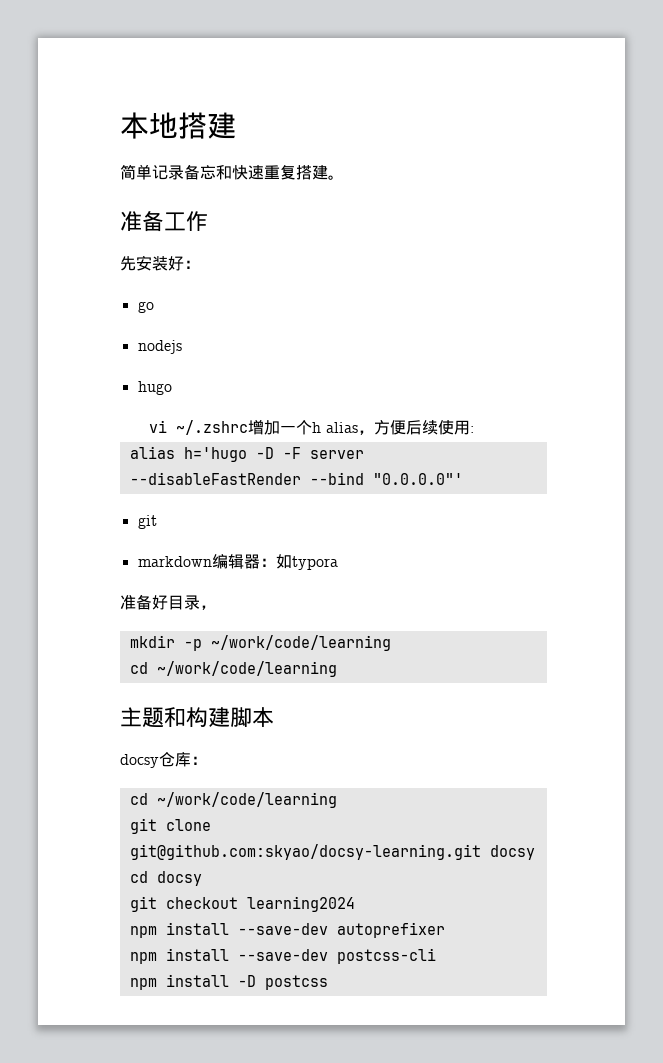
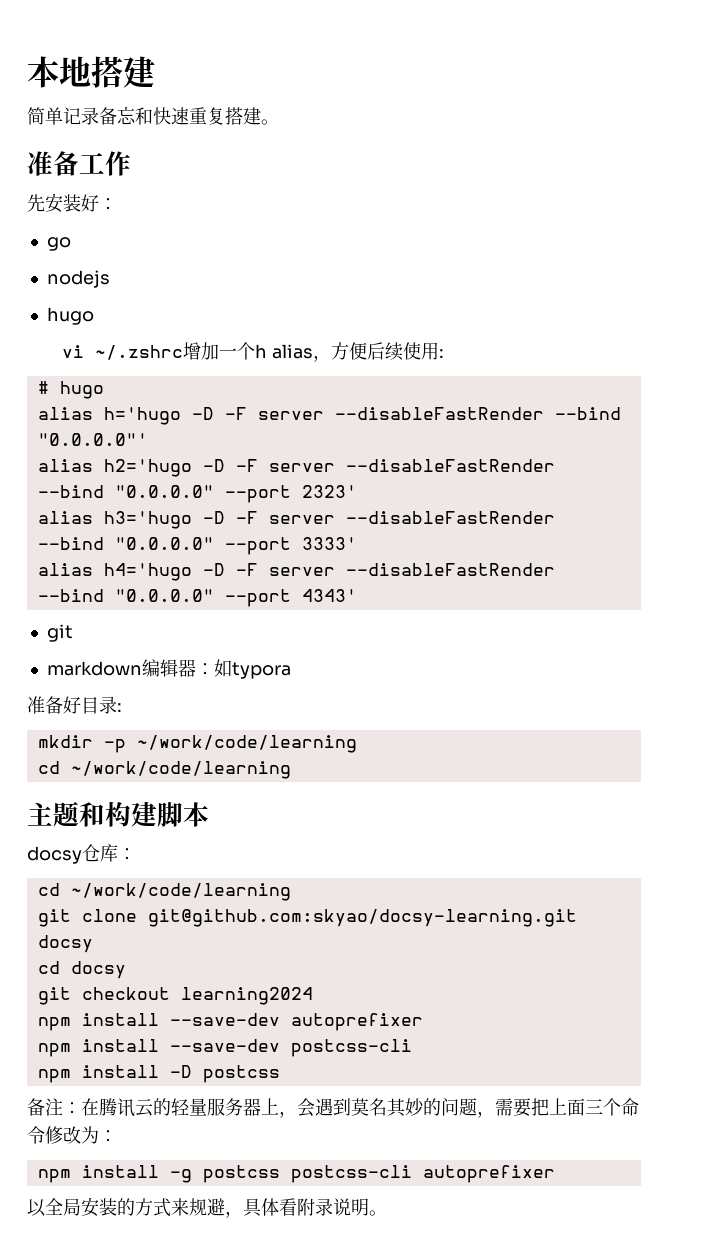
+ # hugo
+ alias h2='hugo -D -F server --disableFastRender --bind "0.0.0.0" --port 2323'
+ alias h3='hugo -D -F server --disableFastRender --bind "0.0.0.0" --port 3333'
+ alias h4='hugo -D -F server --disableFastRender --bind "0.0.0.0" --port 4343'
- 准备好目录，
+ 准备好目录:
+ 备注：在腾讯云的轻量服务器上，会遇到莫名其妙的问题，需要把上面三个命令修改为：
+ npm install -g postcss postcss-cli autoprefixer
+ 以全局安装的方式来规避，具体看附录说明。

